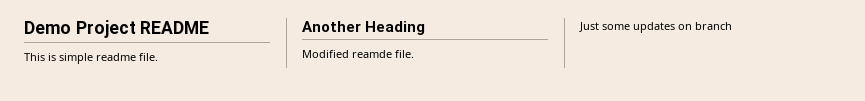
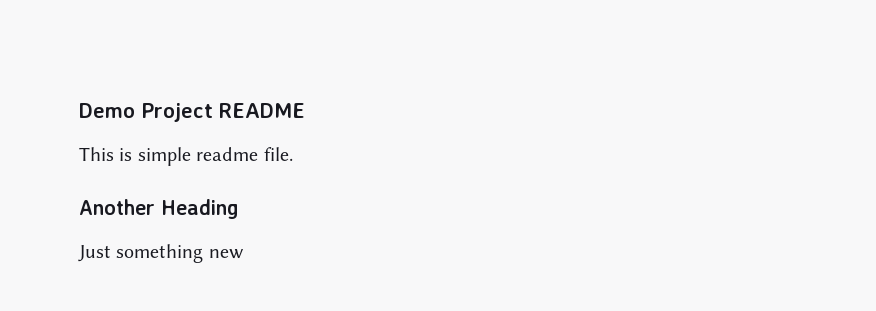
- Modified reamde file.
- Just some updates on branch
+ Just something new

